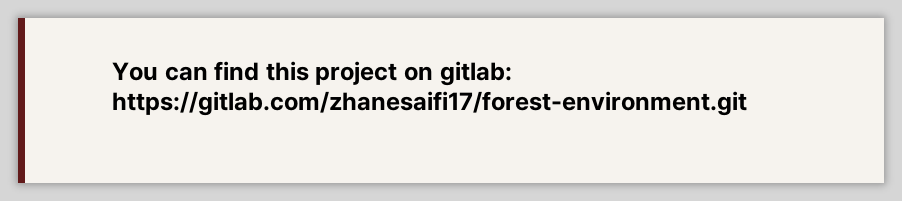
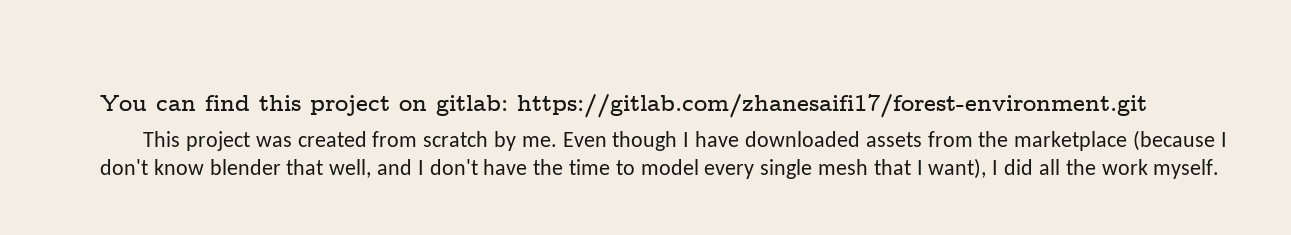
+ This project was created from scratch by me. Even though I have downloaded assets from the marketplace (because I don't know blender that well, and I don't have the time to model every single mesh that I want), I did all the work myself.

